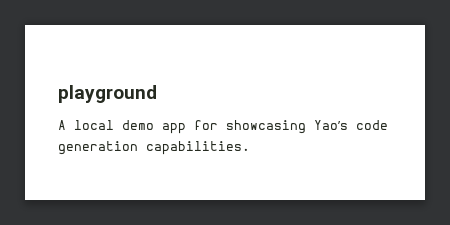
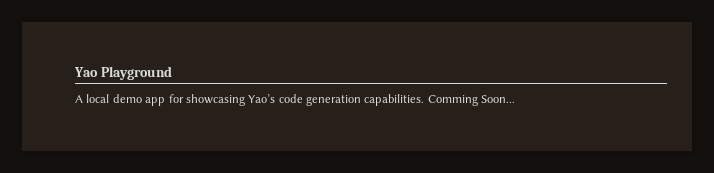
- playground
+ Yao Playground
+ Comming Soon...

